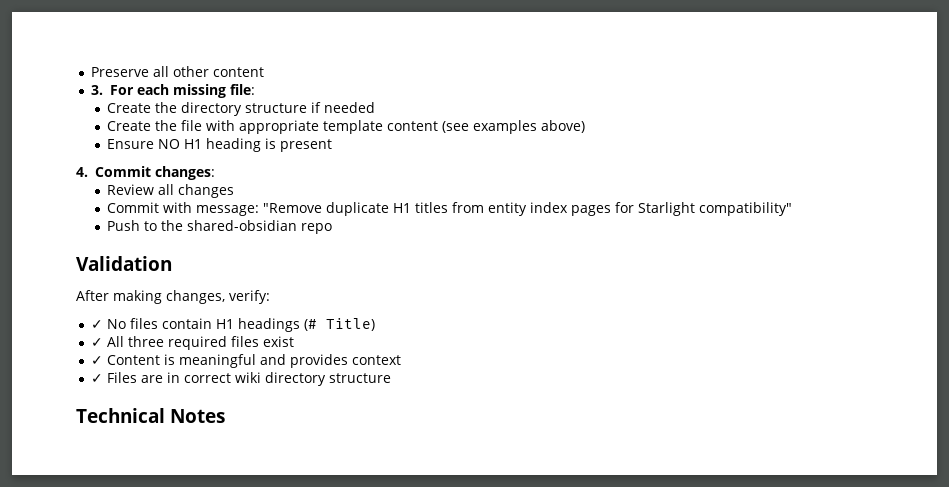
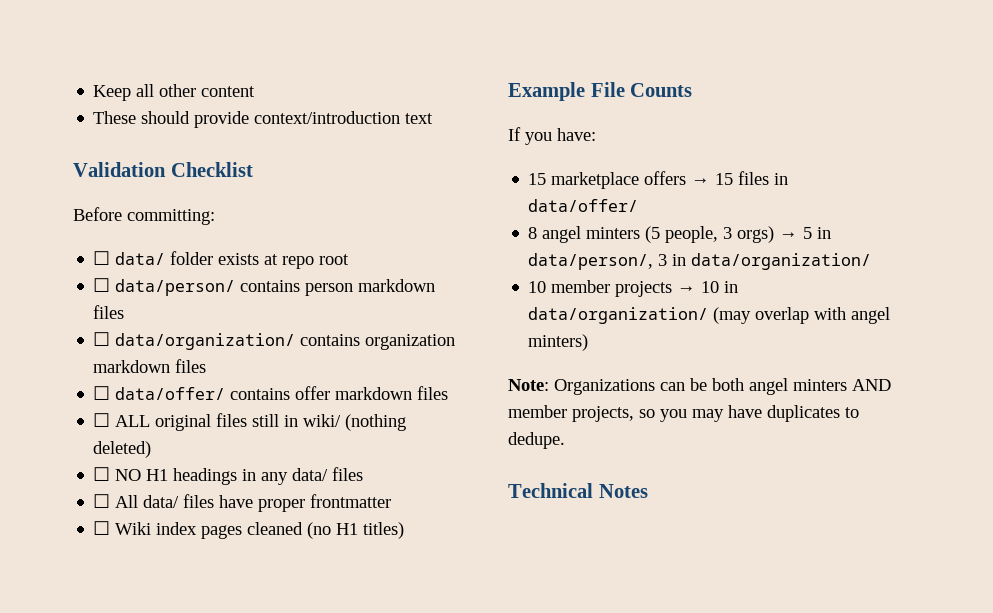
- Preserve all other content
+ Keep all other content
- 3. For each missing file:
- Create the directory structure if needed
- Create the file with appropriate template content (see examples above)
- Ensure NO H1 heading is present
- 4. Commit changes:
- Review all changes
- Commit with message: "Remove duplicate H1 titles from entity index pages for Starlight compatibility"
- Push to the shared-obsidian repo
- Validation
- After making changes, verify:
- ✓ No files contain H1 headings (# Title)
- ✓ All three required files exist
- ✓ Content is meaningful and provides context
- ✓ Files are in correct wiki directory structure
+ These should provide context/introduction text
+ Validation Checklist
+ Before committing:
+ ☐ data/ folder exists at repo root
+ ☐ data/person/ contains person markdown files
+ ☐ data/organization/ contains organization markdown files
+ ☐ data/offer/ contains offer markdown files
+ ☐ ALL original files still in wiki/ (nothing deleted)
+ ☐ NO H1 headings in any data/ files
+ ☐ All data/ files have proper frontmatter
+ ☐ Wiki index pages cleaned (no H1 titles)
+ Example File Counts
+ If you have:
+ 15 marketplace offers → 15 files in data/offer/
+ 8 angel minters (5 people, 3 orgs) → 5 in data/person/, 3 in data/organization/
+ 10 member projects → 10 in data/organization/ (may overlap with angel minters)
+ Note: Organizations can be both angel minters AND member projects, so you may have duplicates to dedupe.

